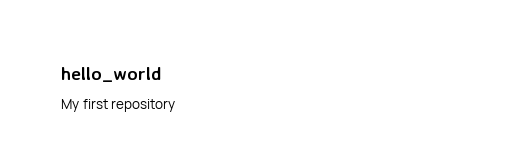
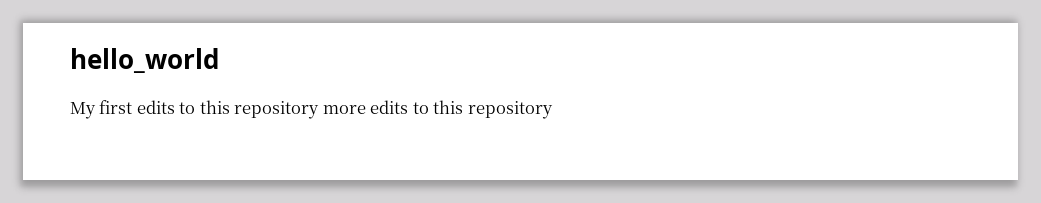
- My first repository
+ My first edits to this repository more edits to this repository

